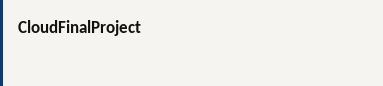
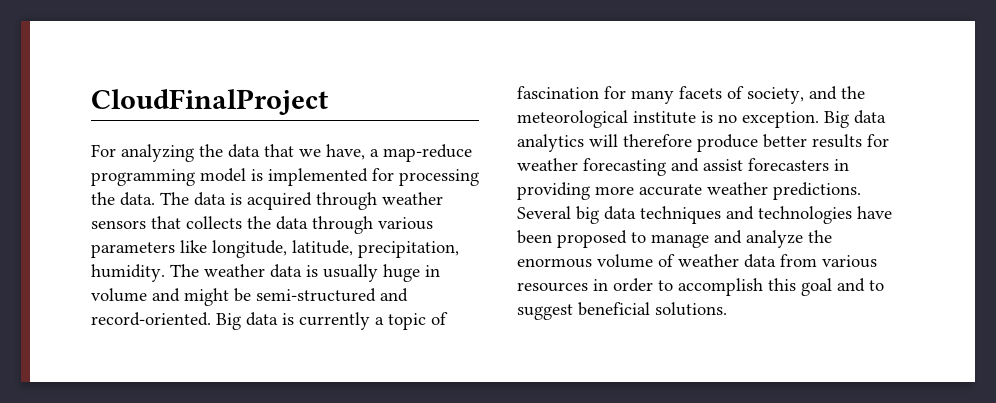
+ For analyzing the data that we have, a map-reduce programming model is implemented for processing the data. The data is acquired through weather sensors that collects the data through various parameters like longitude, latitude, precipitation, humidity. The weather data is usually huge in volume and might be semi-structured and record-oriented. Big data is currently a topic of fascination for many facets of society, and the meteorological institute is no exception. Big data analytics will therefore produce better results for weather forecasting and assist forecasters in providing more accurate weather predictions. Several big data techniques and technologies have been proposed to manage and analyze the enormous volume of weather data from various resources in order to accomplish this goal and to suggest beneficial solutions.

